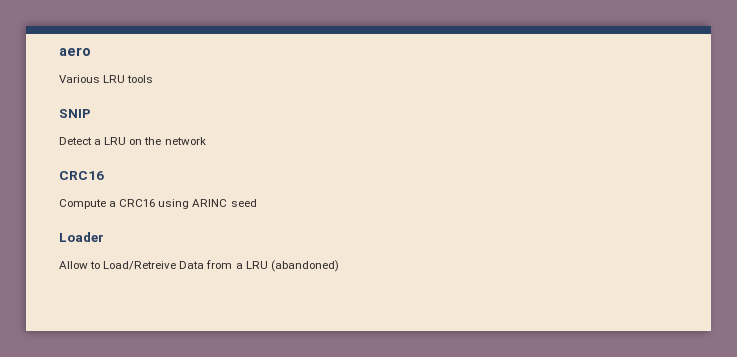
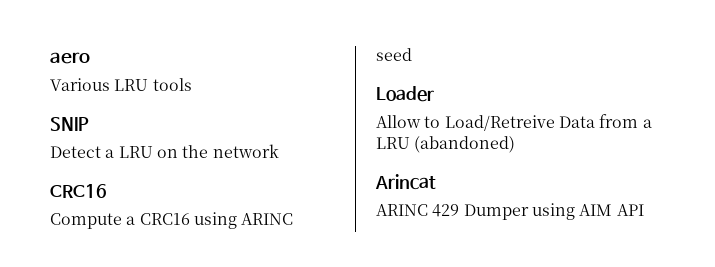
+ Arincat
+ ARINC 429 Dumper using AIM API

